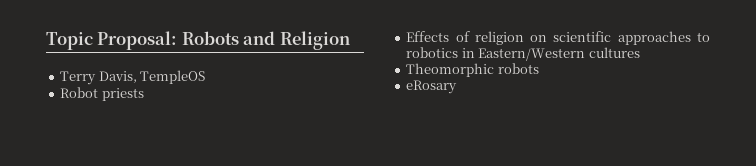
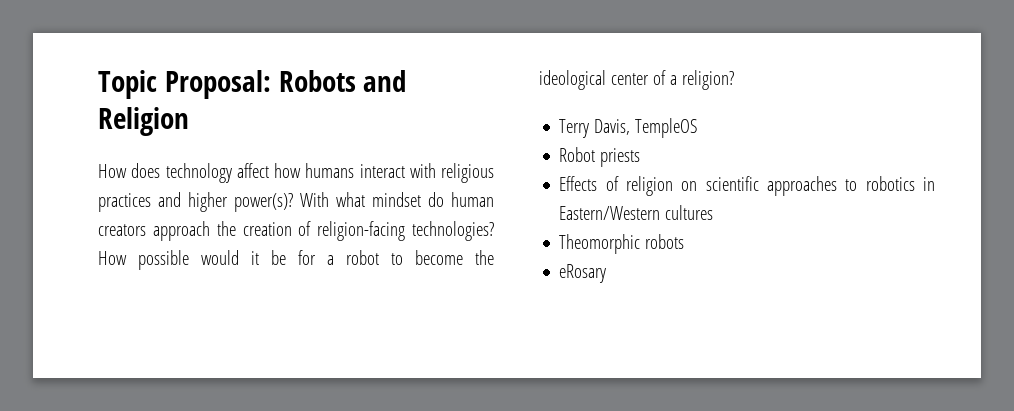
+ How does technology affect how humans interact with religious practices and higher power(s)? With what mindset do human creators approach the creation of religion-facing technologies? How possible would it be for a robot to become the ideological center of a religion?

